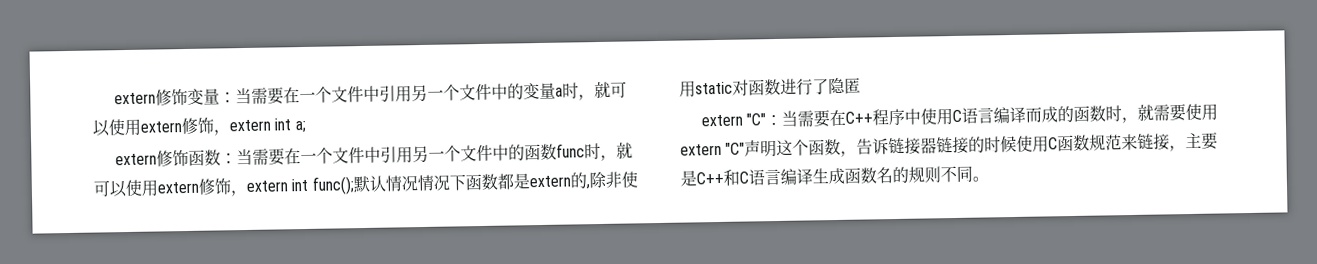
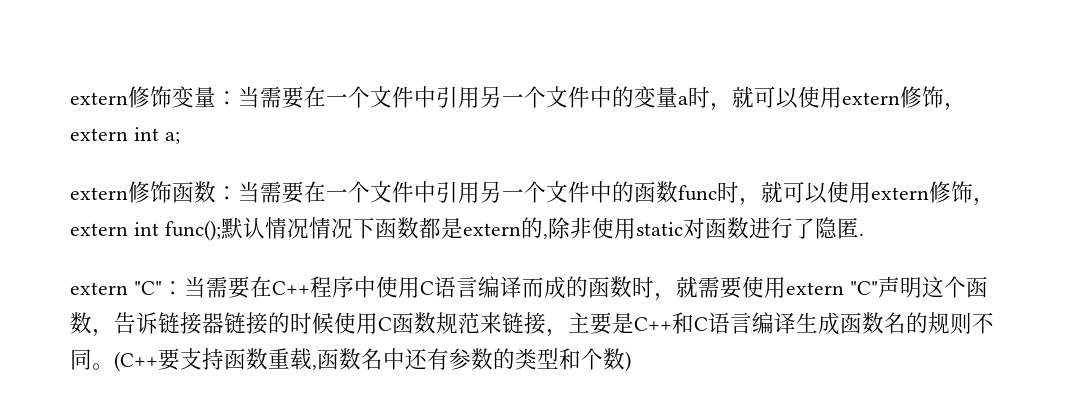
- extern修饰函数：当需要在一个文件中引用另一个文件中的函数func时，就可以使用extern修饰，extern int func();默认情况情况下函数都是extern的,除非使用static对函数进行了隐匿
+ extern修饰函数：当需要在一个文件中引用另一个文件中的函数func时，就可以使用extern修饰，extern int func();默认情况情况下函数都是extern的,除非使用static对函数进行了隐匿.
+ (C++要支持函数重载,函数名中还有参数的类型和个数)

